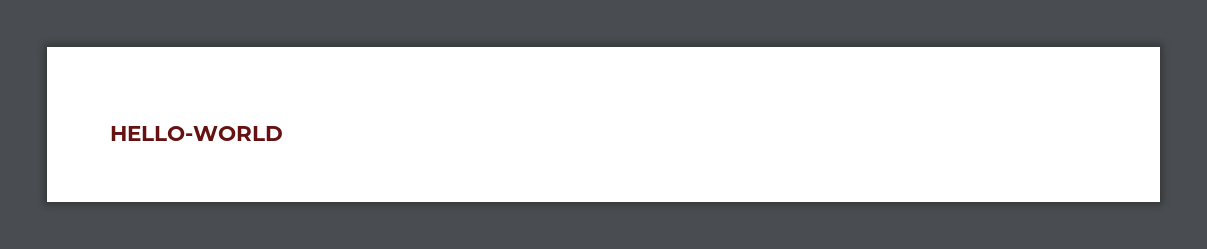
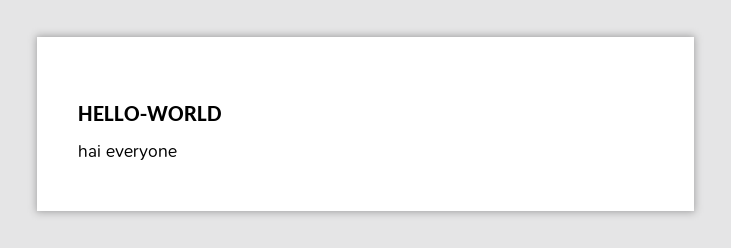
+ hai everyone

